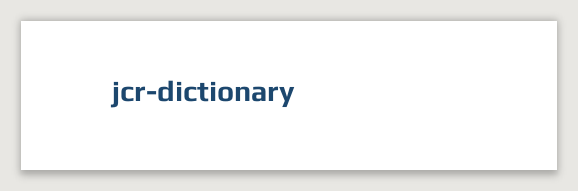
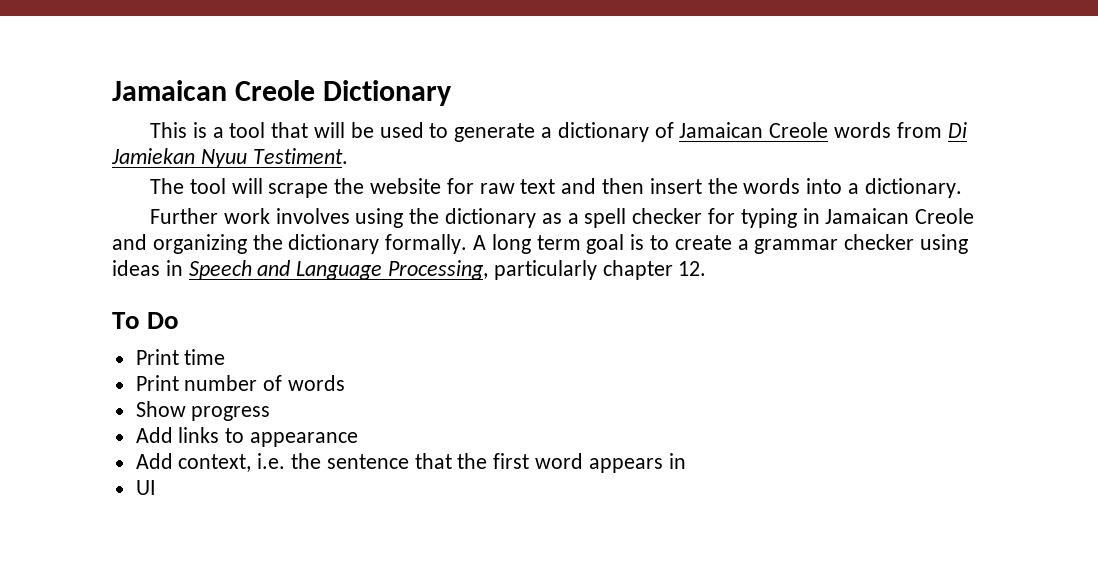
- jcr-dictionary
+ Jamaican Creole Dictionary
+ This is a tool that will be used to generate a dictionary of Jamaican Creole words from Di Jamiekan Nyuu Testiment.
+ The tool will scrape the website for raw text and then insert the words into a dictionary.
+ Further work involves using the dictionary as a spell checker for typing in Jamaican Creole and organizing the dictionary formally. A long term goal is to create a grammar checker using ideas in Speech and Language Processing, particularly chapter 12.
+ To Do
+ Print time
+ Print number of words
+ Show progress
+ Add links to appearance
+ Add context, i.e. the sentence that the first word appears in
+ UI

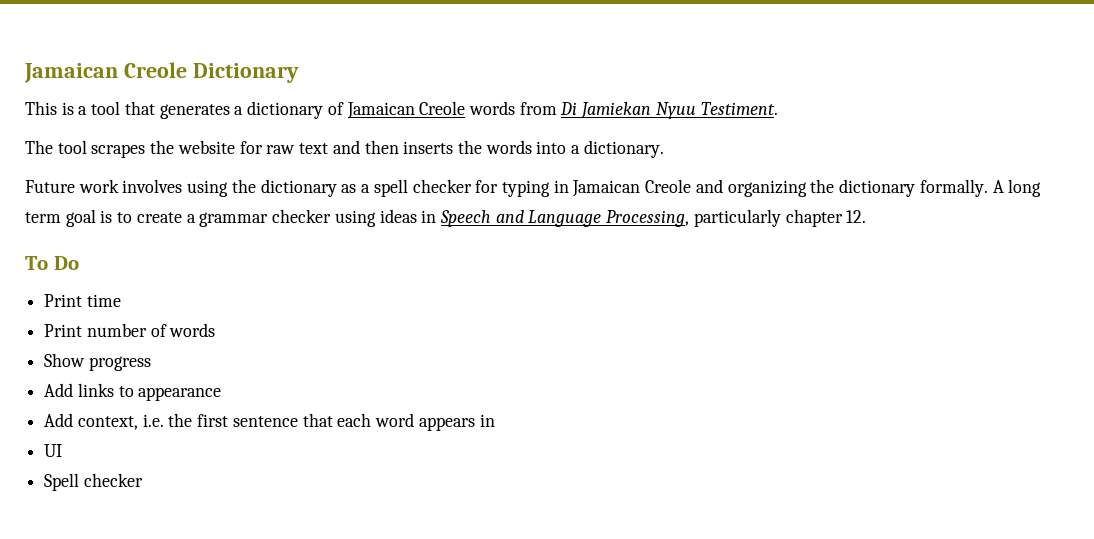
- This is a tool that will be used to generate a dictionary of Jamaican Creole words from Di Jamiekan Nyuu Testiment.
+ This is a tool that generates a dictionary of Jamaican Creole words from Di Jamiekan Nyuu Testiment.
- The tool will scrape the website for raw text and then insert the words into a dictionary.
+ The tool scrapes the website for raw text and then inserts the words into a dictionary.
- Further work involves using the dictionary as a spell checker for typing in Jamaican Creole and organizing the dictionary formally.
+ Future work involves using the dictionary as a spell checker for typing in Jamaican Creole and organizing the dictionary formally.
- Add context, i.e. the sentence that the first word appears in
+ Add context, i.e. the first sentence that each word appears in
+ Spell checker

